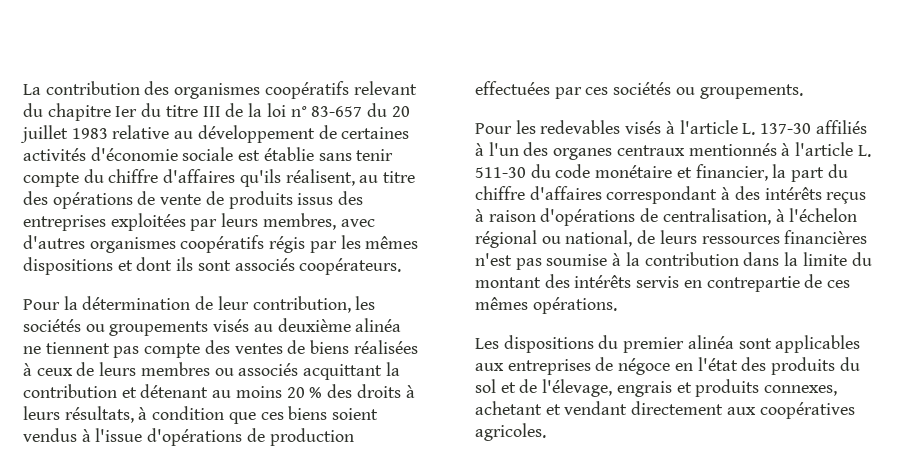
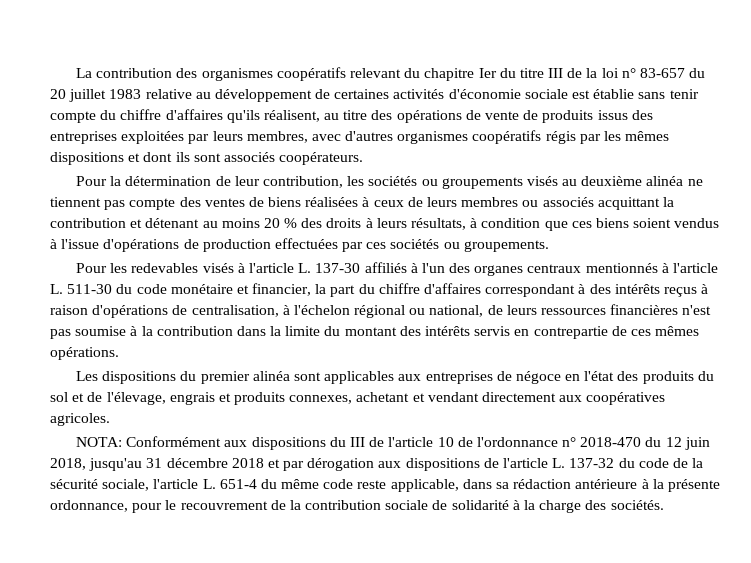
+ NOTA: Conformément aux dispositions du III de l'article 10 de l'ordonnance n° 2018-470 du 12 juin 2018, jusqu'au 31 décembre 2018 et par dérogation aux dispositions de l'article L. 137-32 du code de la sécurité sociale, l'article L. 651-4 du même code reste applicable, dans sa rédaction antérieure à la présente ordonnance, pour le recouvrement de la contribution sociale de solidarité à la charge des sociétés.

